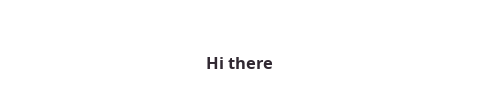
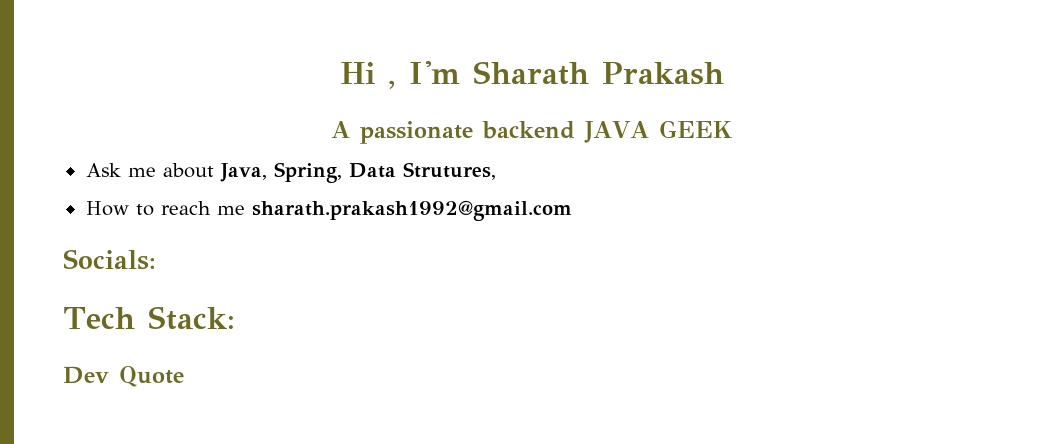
- Hi there
+ Hi , I'm Sharath Prakash
+ A passionate backend JAVA GEEK
+ Ask me about Java, Spring, Data Strutures,
+ How to reach me sharath.prakash1992@gmail.com
+ Socials:
+ Tech Stack:
+ Dev Quote

